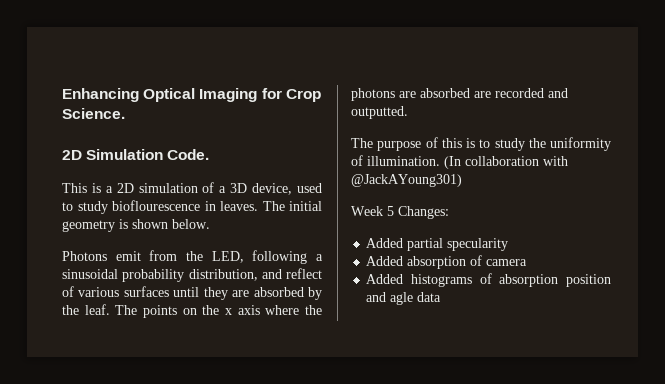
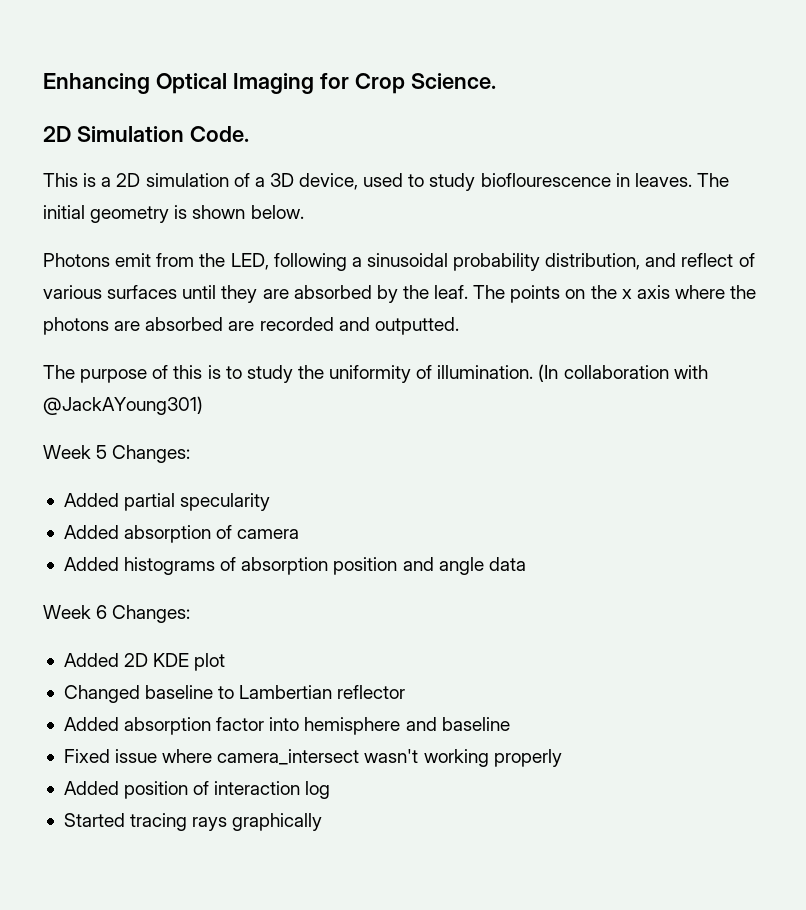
- Added histograms of absorption position and agle data
+ Added histograms of absorption position and angle data
+ Week 6 Changes:
+ Added 2D KDE plot
+ Changed baseline to Lambertian reflector
+ Added absorption factor into hemisphere and baseline
+ Fixed issue where camera_intersect wasn't working properly
+ Added position of interaction log
+ Started tracing rays graphically

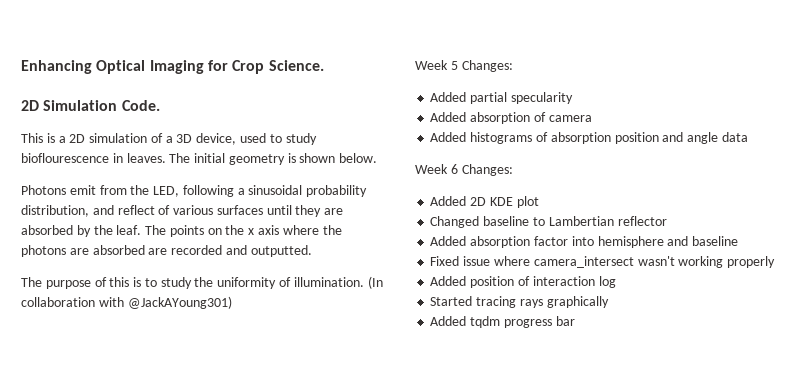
+ Added tqdm progress bar

